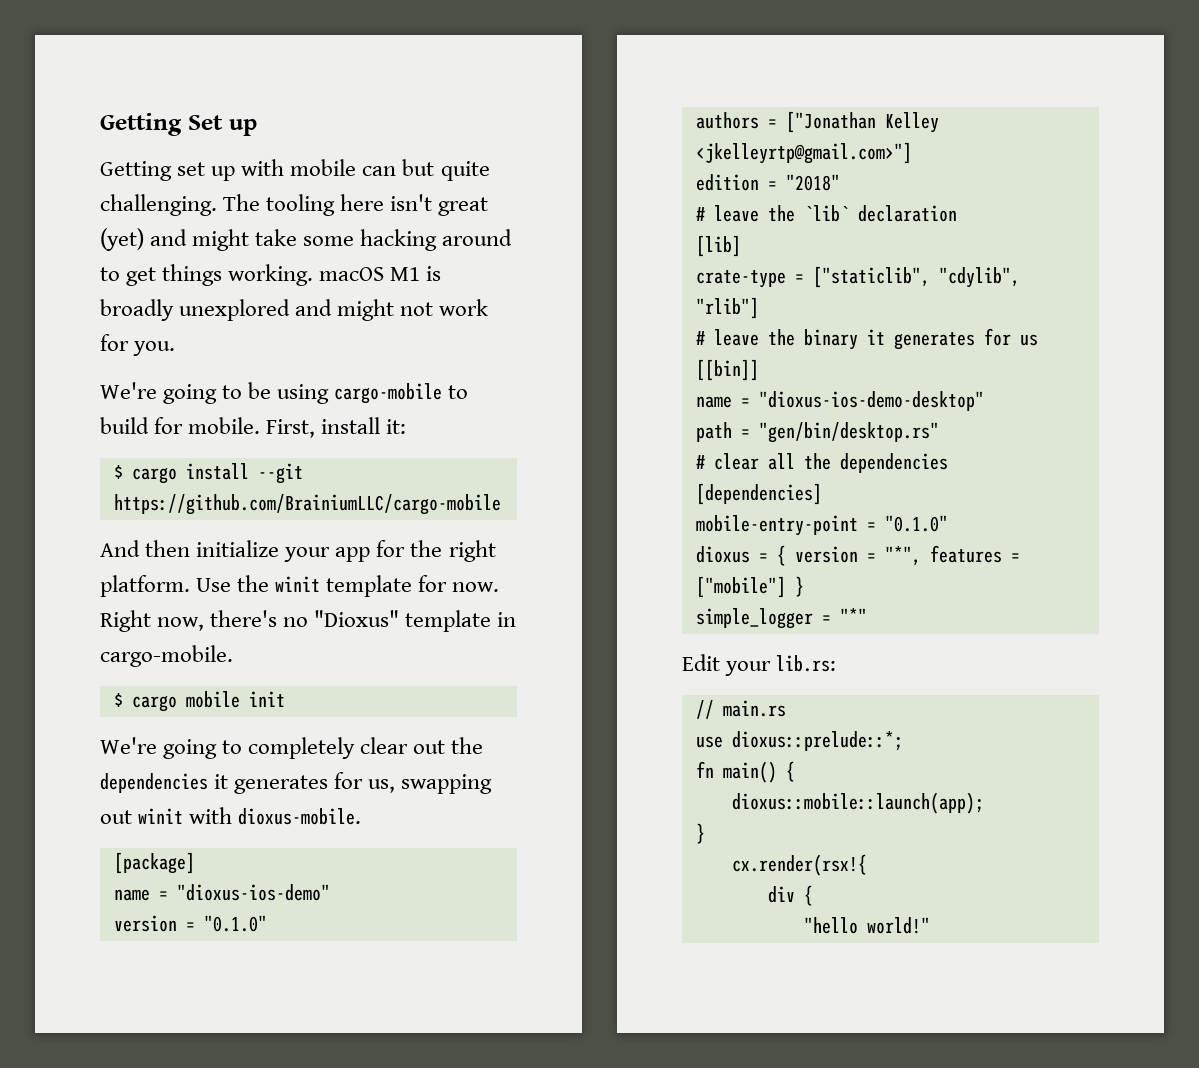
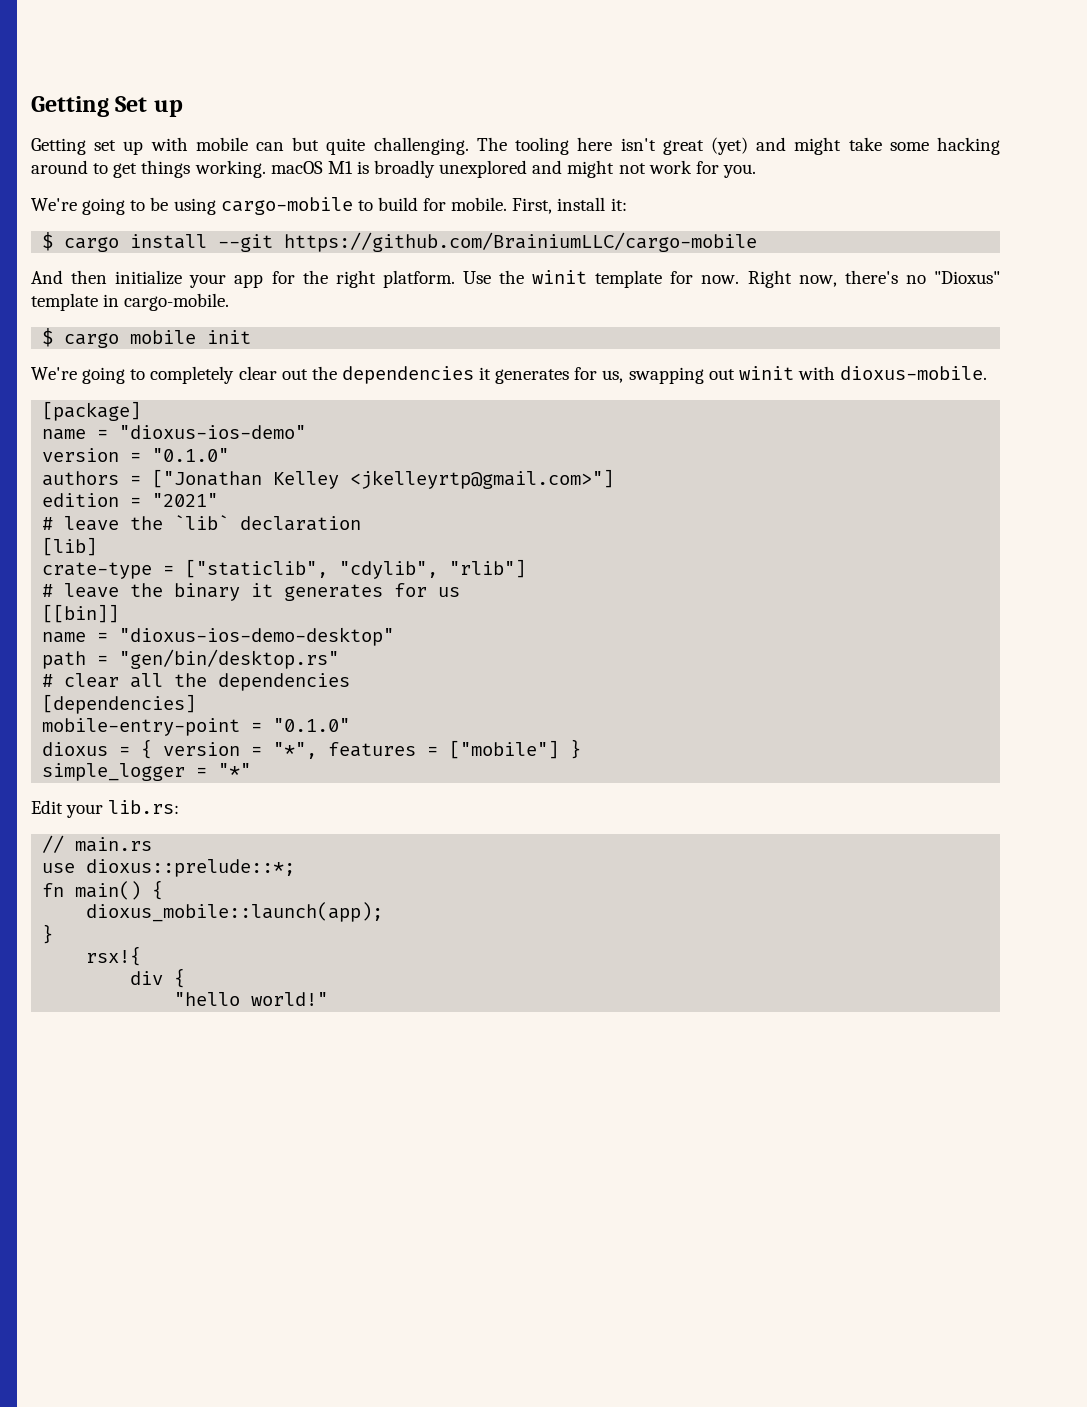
- edition = "2018"
+ edition = "2021"
- dioxus::mobile::launch(app);
+ dioxus_mobile::launch(app);
  }
- cx.render(rsx!{
+ rsx!{

